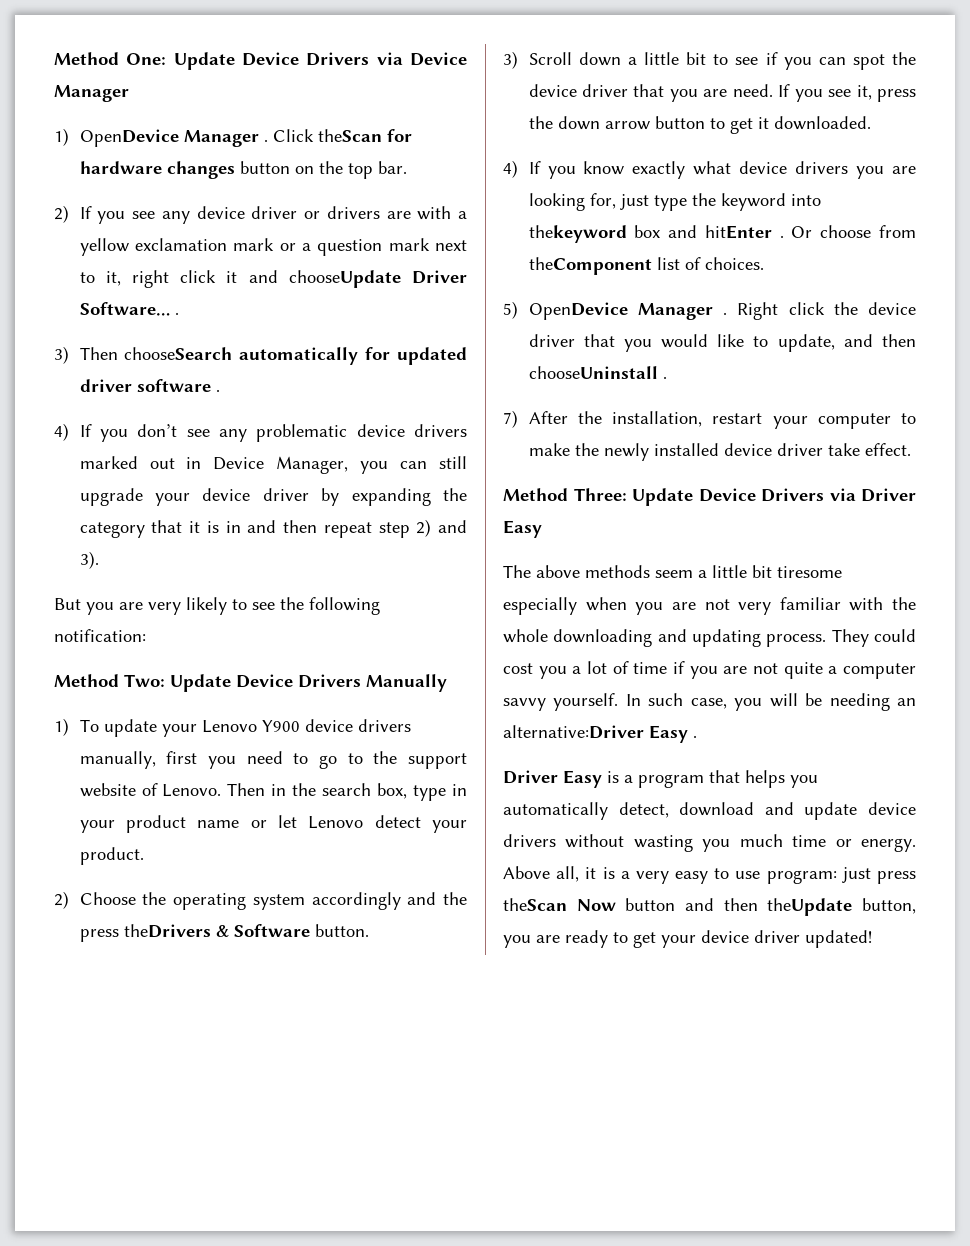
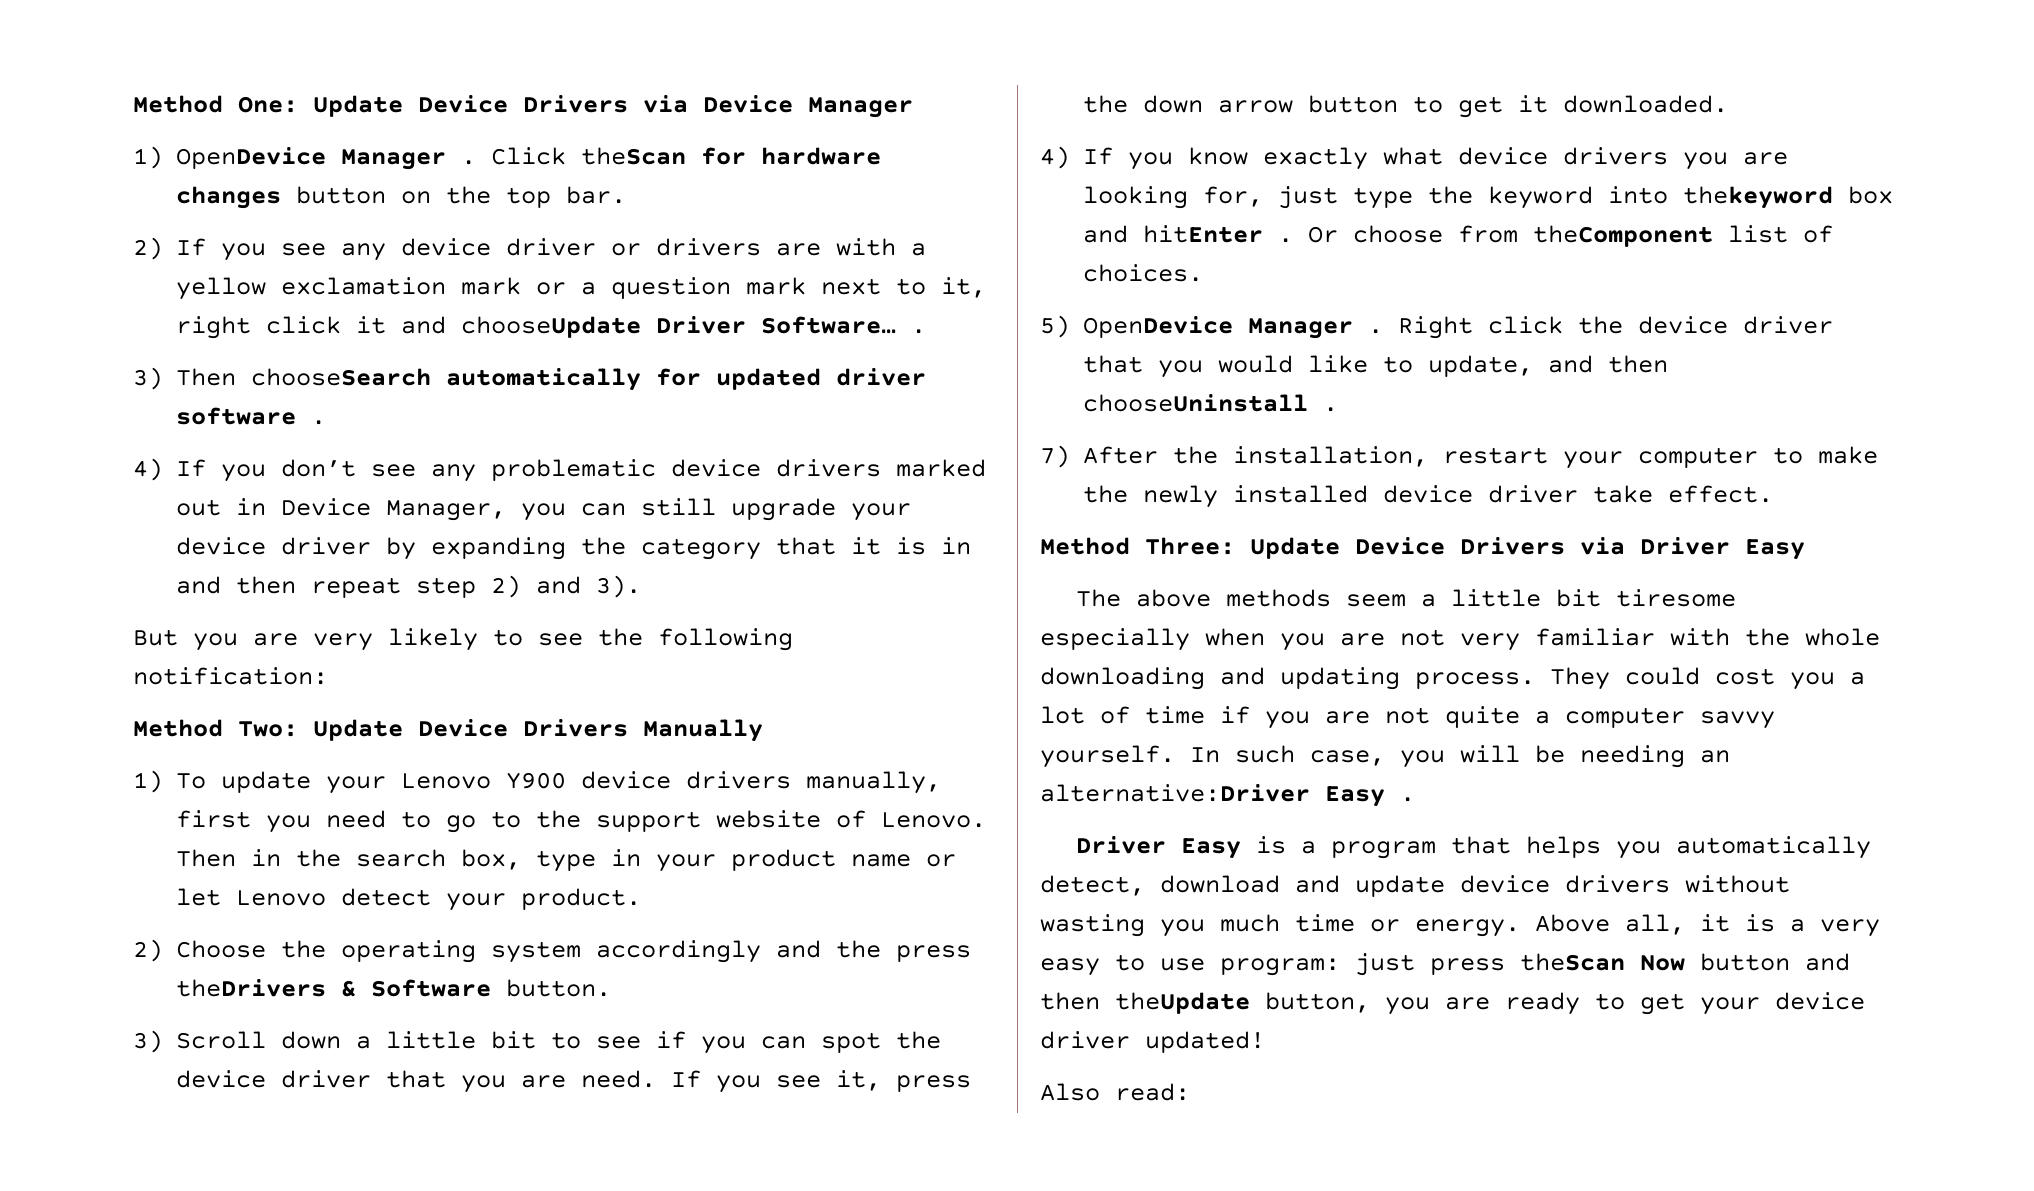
+ Also read:

